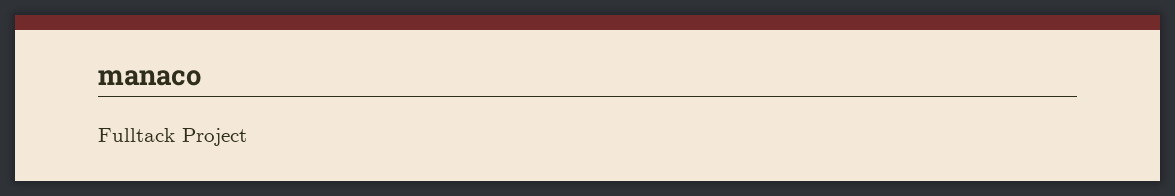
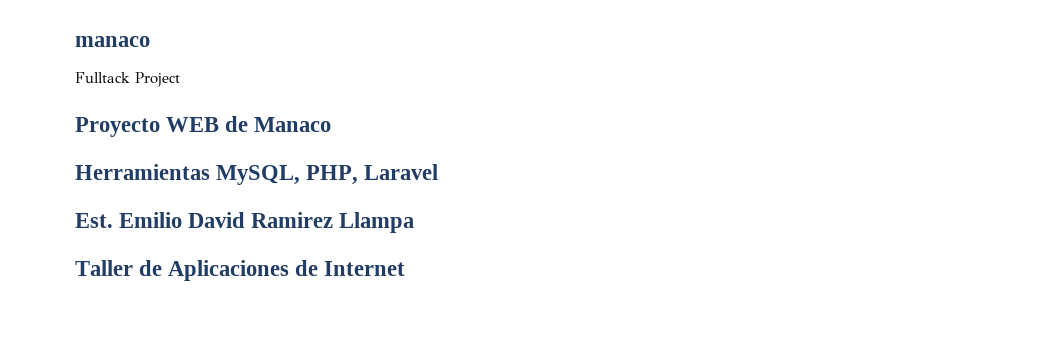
+ Proyecto WEB de Manaco
+ Herramientas MySQL, PHP, Laravel
+ Est. Emilio David Ramirez Llampa
+ Taller de Aplicaciones de Internet

